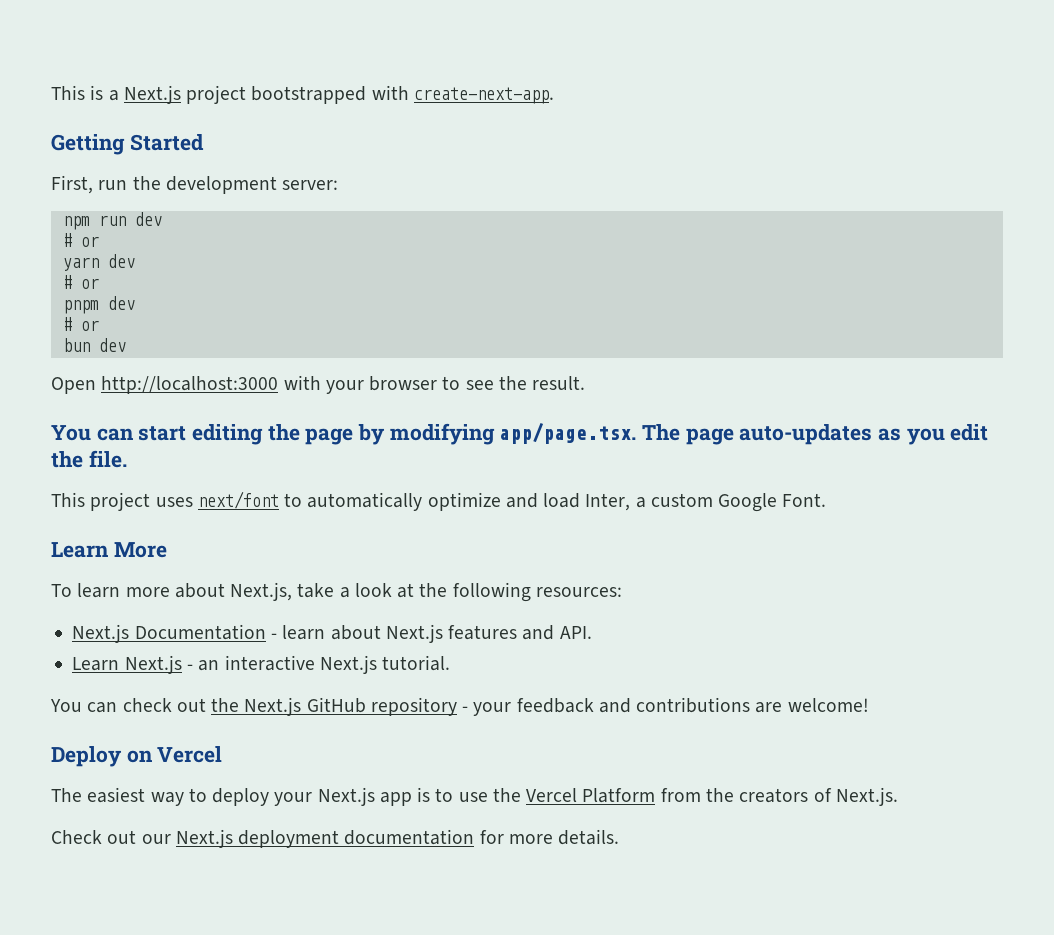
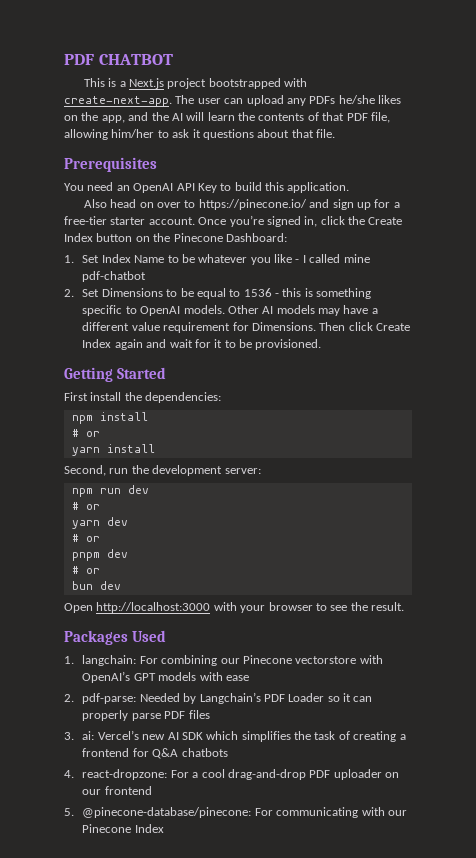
+ PDF CHATBOT
- This is a Next.js project bootstrapped with create-next-app.
+ This is a Next.js project bootstrapped with create-next-app. The user can upload any PDFs he/she likes on the app, and the AI will learn the contents of that PDF file, allowing him/her to ask it questions about that file.
+ Prerequisites
+ You need an OpenAI API Key to build this application.
+ Also head on over to https://pinecone.io/ and sign up for a free-tier starter account. Once you’re signed in, click the Create Index button on the Pinecone Dashboard:
+ 1. Set Index Name to be whatever you like - I called mine pdf-chatbot
+ 2. Set Dimensions to be equal to 1536 - this is something specific to OpenAI models. Other AI models may have a different value requirement for Dimensions. Then click Create Index again and wait for it to be provisioned.
  Getting Started
- First, run the development server:
+ First install the dependencies:
+ npm install
+ # or
+ yarn install
+ Second, run the development server:
- You can start editing the page by modifying app/page.tsx. The page auto-updates as you edit the file.
- This project uses next/font to automatically optimize and load Inter, a custom Google Font.
- Learn More
- To learn more about Next.js, take a look at the following resources:
- Next.js Documentation - learn about Next.js features and API.
- Learn Next.js - an interactive Next.js tutorial.
- You can check out the Next.js GitHub repository - your feedback and contributions are welcome!
- Deploy on Vercel
- The easiest way to deploy your Next.js app is to use the Vercel Platform from the creators of Next.js.
- Check out our Next.js deployment documentation for more details.
+ Packages Used
+ 1. langchain: For combining our Pinecone vectorstore with OpenAI’s GPT models with ease
+ 2. pdf-parse: Needed by Langchain’s PDF Loader so it can properly parse PDF files
+ 3. ai: Vercel’s new AI SDK which simplifies the task of creating a frontend for Q&A chatbots
+ 4. react-dropzone: For a cool drag-and-drop PDF uploader on our frontend
+ 5. @pinecone-database/pinecone: For communicating with our Pinecone Index

